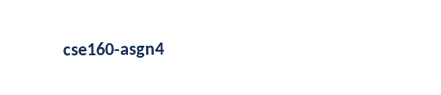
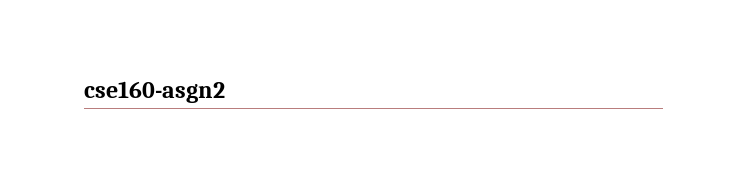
- cse160-asgn4
+ cse160-asgn2

